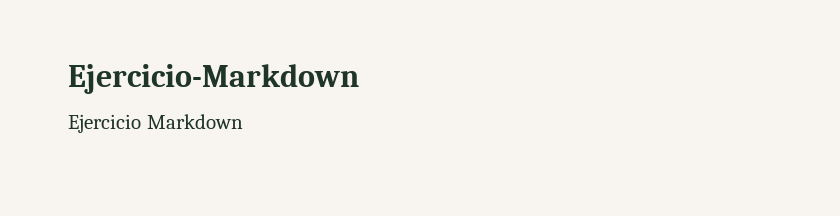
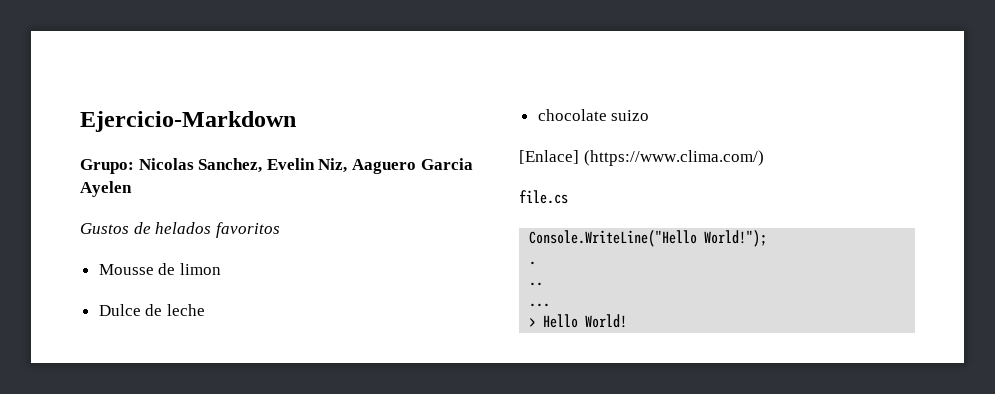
- Ejercicio Markdown
+ Grupo: Nicolas Sanchez, Evelin Niz, Aaguero Garcia Ayelen
+ Gustos de helados favoritos
+ Mousse de limon
+ Dulce de leche
+ chocolate suizo
+ [Enlace] (https://www.clima.com/)
+ file.cs
+ Console.WriteLine("Hello World!");
+ .
+ ..
+ ...
+ > Hello World!

